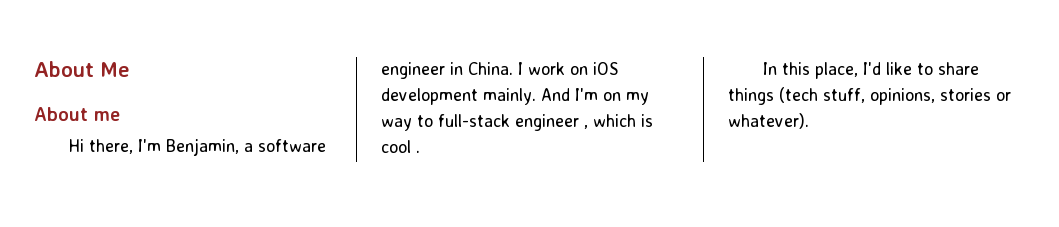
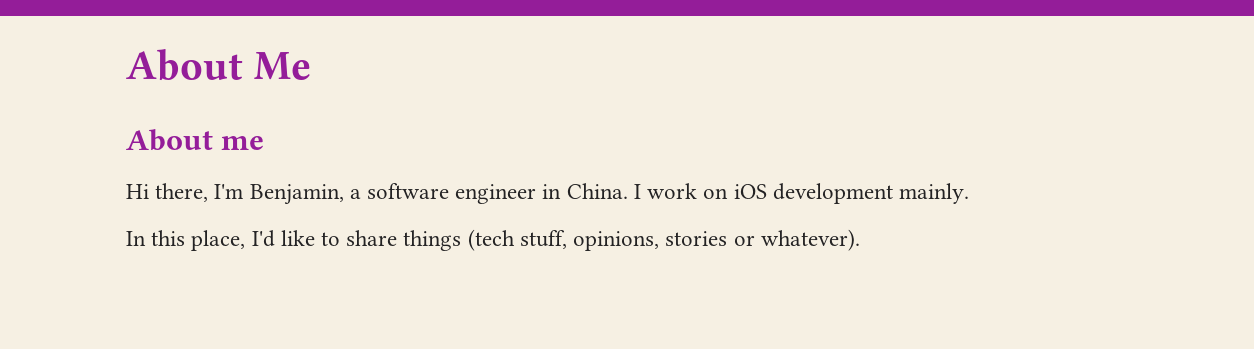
- And I'm on my way to full-stack engineer , which is cool .

